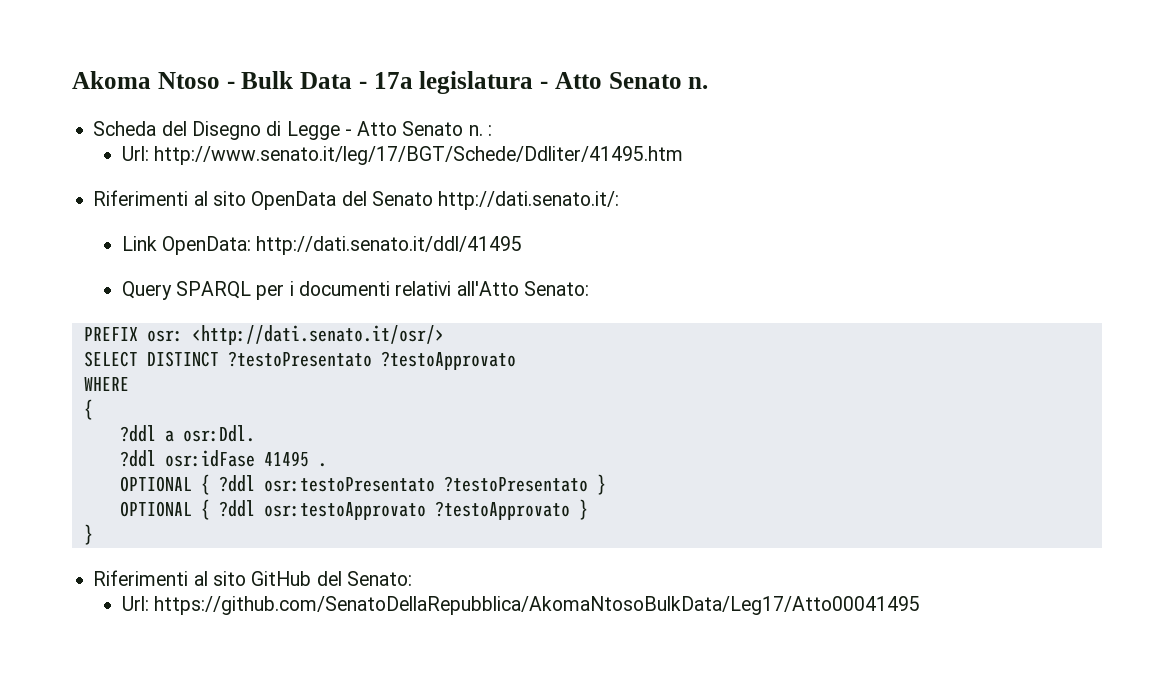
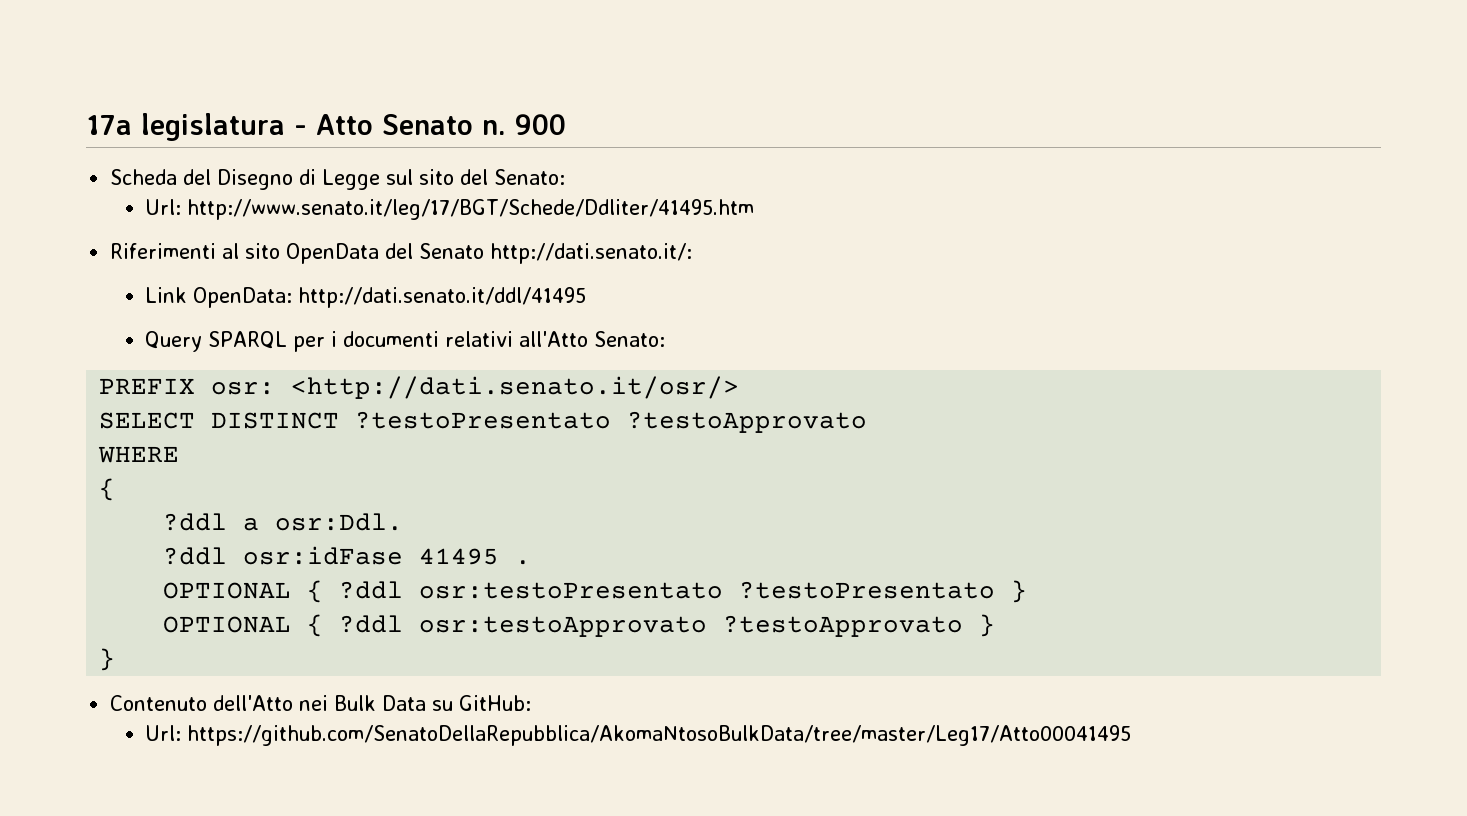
- Akoma Ntoso - Bulk Data - 17a legislatura - Atto Senato n.
+ 17a legislatura - Atto Senato n. 900
- Scheda del Disegno di Legge - Atto Senato n. :
+ Scheda del Disegno di Legge sul sito del Senato:
- Riferimenti al sito GitHub del Senato:
- Url: https://github.com/SenatoDellaRepubblica/AkomaNtosoBulkData/Leg17/Atto00041495
+ Contenuto dell'Atto nei Bulk Data su GitHub:
+ Url: https://github.com/SenatoDellaRepubblica/AkomaNtosoBulkData/tree/master/Leg17/Atto00041495

